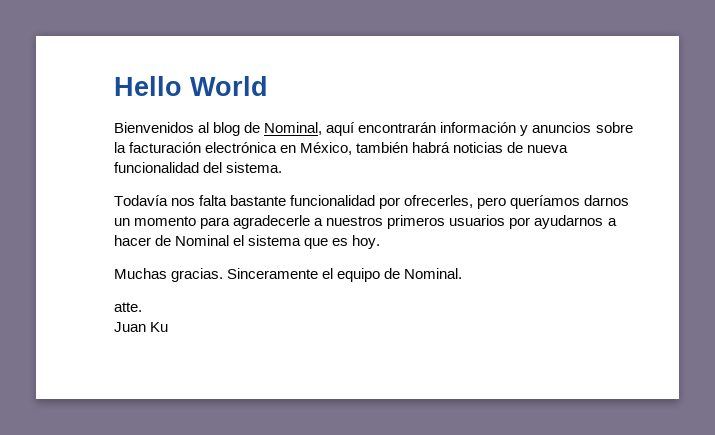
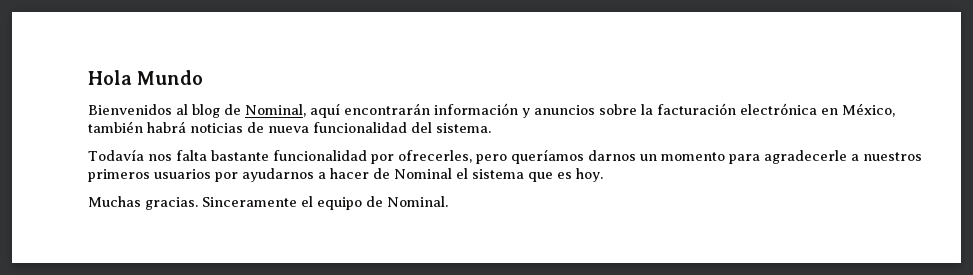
- Hello World
+ Hola Mundo
- atte.
- Juan Ku

